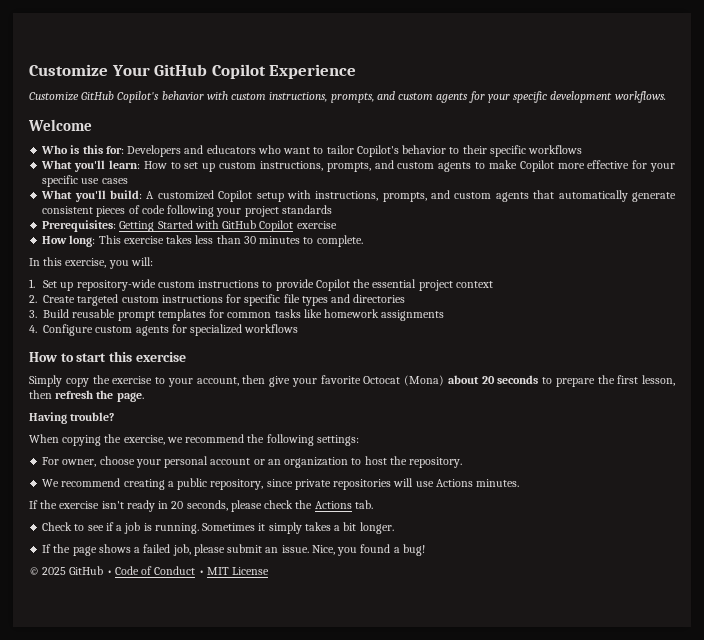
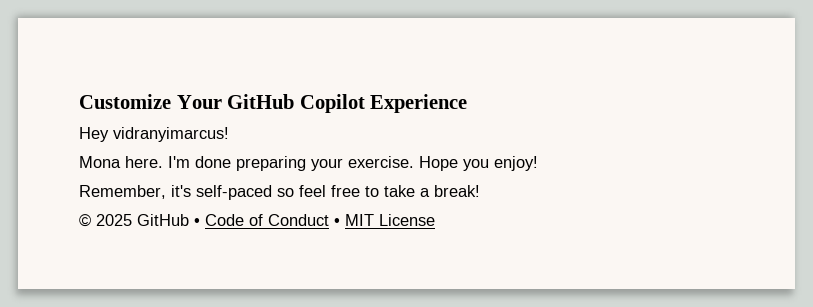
- Customize GitHub Copilot's behavior with custom instructions, prompts, and custom agents for your specific development workflows.
- Welcome
- Who is this for: Developers and educators who want to tailor Copilot's behavior to their specific workflows
- What you'll learn: How to set up custom instructions, prompts, and custom agents to make Copilot more effective for your specific use cases
- What you'll build: A customized Copilot setup with instructions, prompts, and custom agents that automatically generate consistent pieces of code following your project standards
- Prerequisites: Getting Started with GitHub Copilot exercise
- How long: This exercise takes less than 30 minutes to complete.
- In this exercise, you will:
- 1. Set up repository-wide custom instructions to provide Copilot the essential project context
- 2. Create targeted custom instructions for specific file types and directories
- 3. Build reusable prompt templates for common tasks like homework assignments
- 4. Configure custom agents for specialized workflows
- How to start this exercise
- Simply copy the exercise to your account, then give your favorite Octocat (Mona) about 20 seconds to prepare the first lesson, then refresh the page.
- Having trouble?
- When copying the exercise, we recommend the following settings:
- For owner, choose your personal account or an organization to host the repository.
- We recommend creating a public repository, since private repositories will use Actions minutes.
- If the exercise isn't ready in 20 seconds, please check the Actions tab.
- Check to see if a job is running. Sometimes it simply takes a bit longer.
- If the page shows a failed job, please submit an issue. Nice, you found a bug!
+ Hey vidranyimarcus!
+ Mona here. I'm done preparing your exercise. Hope you enjoy!
+ Remember, it's self-paced so feel free to take a break!

